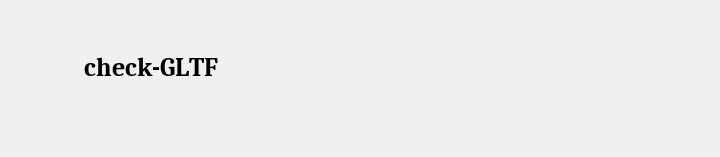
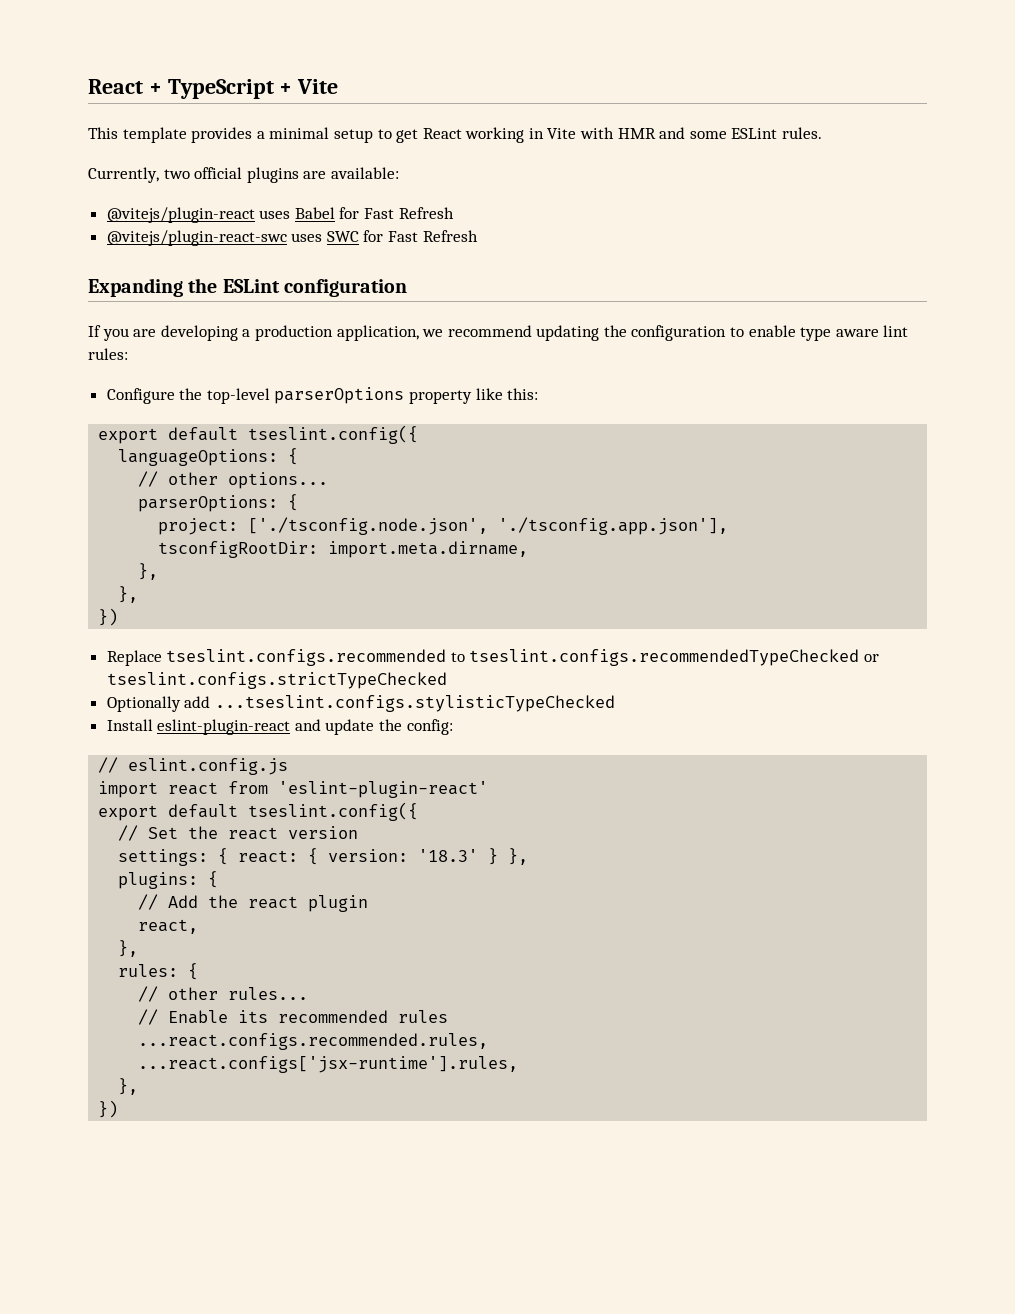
- check-GLTF
+ React + TypeScript + Vite
+ This template provides a minimal setup to get React working in Vite with HMR and some ESLint rules.
+ Currently, two official plugins are available:
+ @vitejs/plugin-react uses Babel for Fast Refresh
+ @vitejs/plugin-react-swc uses SWC for Fast Refresh
+ Expanding the ESLint configuration
+ If you are developing a production application, we recommend updating the configuration to enable type aware lint rules:
+ Configure the top-level parserOptions property like this:
+ export default tseslint.config({
+ languageOptions: {
+ // other options...
+ parserOptions: {
+ project: ['./tsconfig.node.json', './tsconfig.app.json'],
+ tsconfigRootDir: import.meta.dirname,
+ },
+ },
+ })
+ Replace tseslint.configs.recommended to tseslint.configs.recommendedTypeChecked or tseslint.configs.strictTypeChecked
+ Optionally add ...tseslint.configs.stylisticTypeChecked
+ Install eslint-plugin-react and update the config:
+ // eslint.config.js
+ import react from 'eslint-plugin-react'
+ export default tseslint.config({
+ // Set the react version
+ settings: { react: { version: '18.3' } },
+ plugins: {
+ // Add the react plugin
+ react,
+ },
+ rules: {
+ // other rules...
+ // Enable its recommended rules
+ ...react.configs.recommended.rules,
+ ...react.configs['jsx-runtime'].rules,
+ },
+ })

